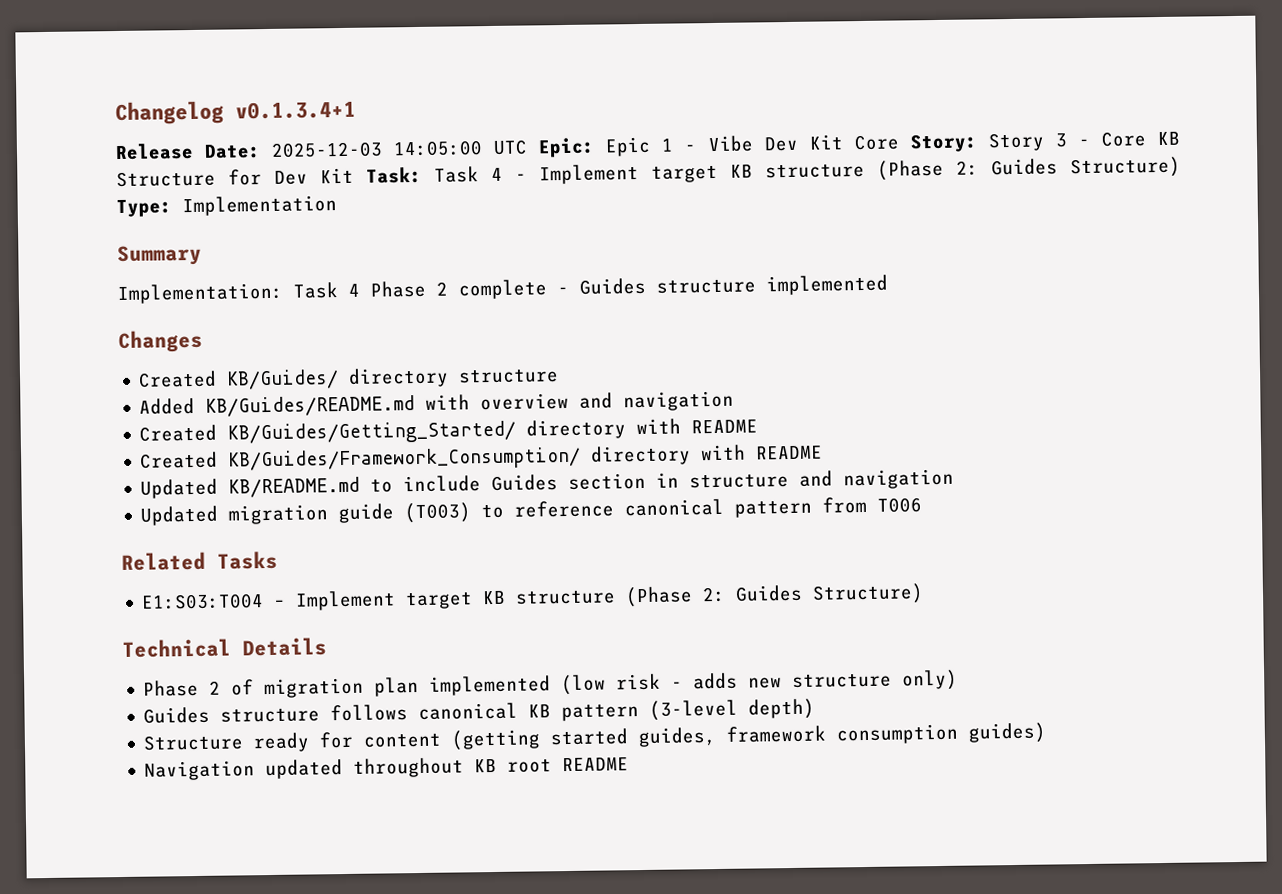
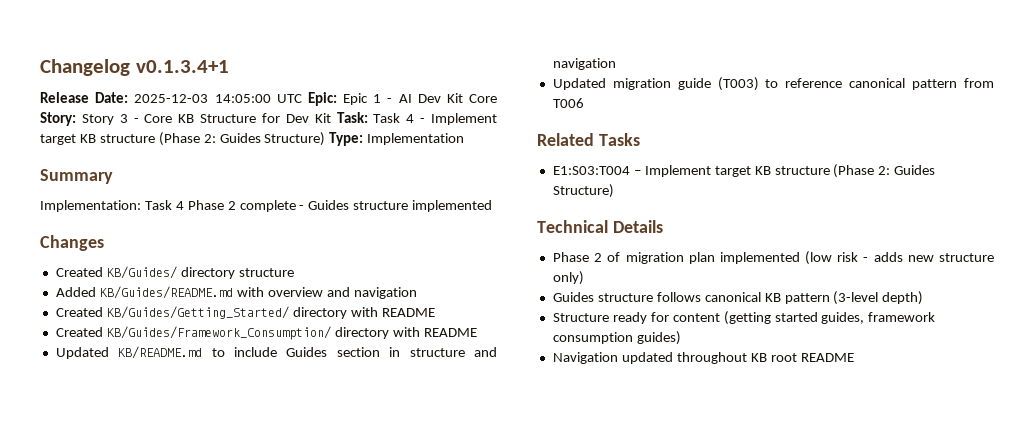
- Release Date: 2025-12-03 14:05:00 UTC Epic: Epic 1 - Vibe Dev Kit Core Story: Story 3 - Core KB Structure for Dev Kit Task: Task 4 - Implement target KB structure (Phase 2: Guides Structure) Type: Implementation
+ Release Date: 2025-12-03 14:05:00 UTC Epic: Epic 1 - AI Dev Kit Core Story: Story 3 - Core KB Structure for Dev Kit Task: Task 4 - Implement target KB structure (Phase 2: Guides Structure) Type: Implementation

